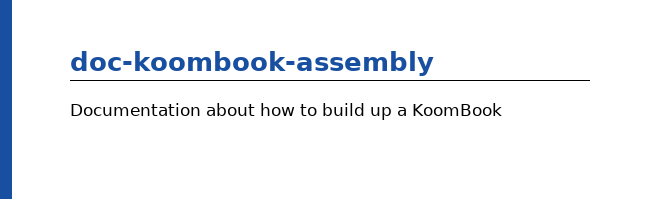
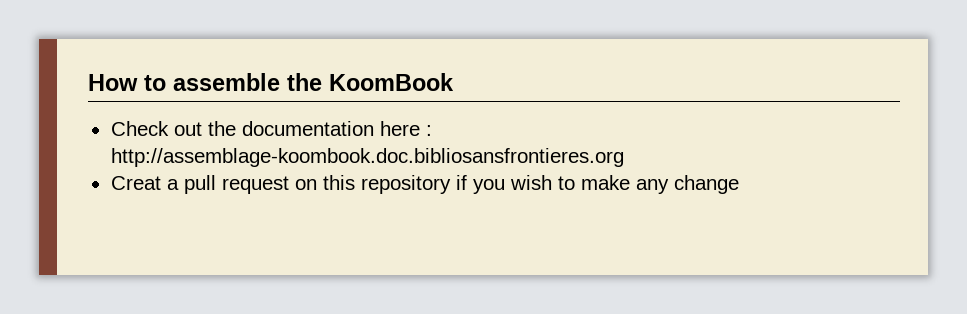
- doc-koombook-assembly
- Documentation about how to build up a KoomBook
+ How to assemble the KoomBook
+ Check out the documentation here : http://assemblage-koombook.doc.bibliosansfrontieres.org
+ Creat a pull request on this repository if you wish to make any change

